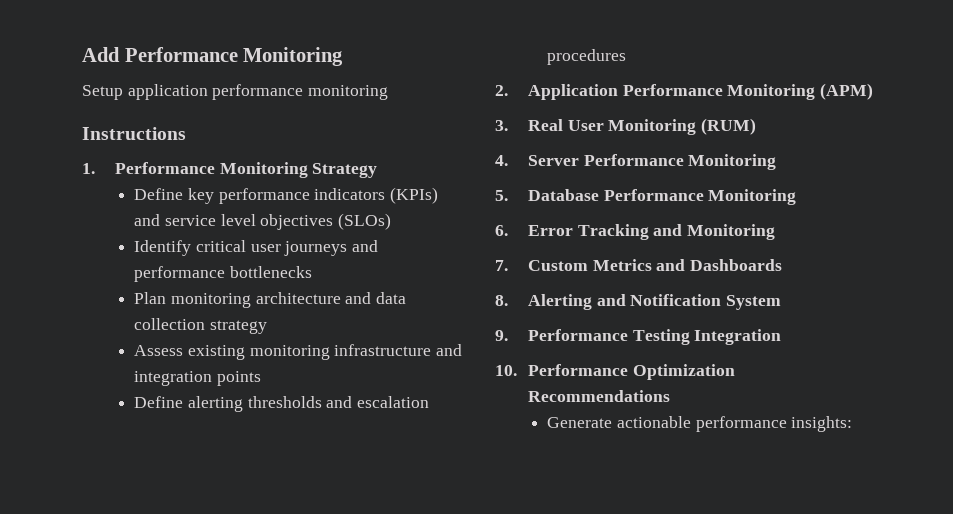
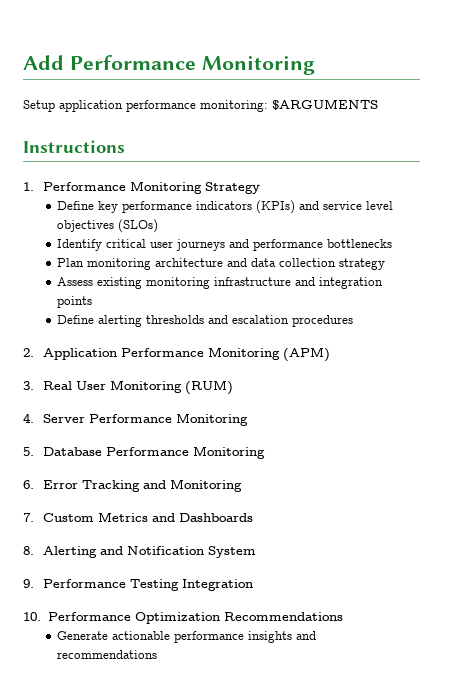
- Setup application performance monitoring
+ Setup application performance monitoring: $ARGUMENTS
- Generate actionable performance insights:
+ Generate actionable performance insights and recommendations

